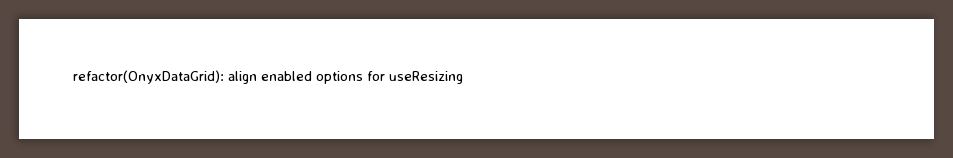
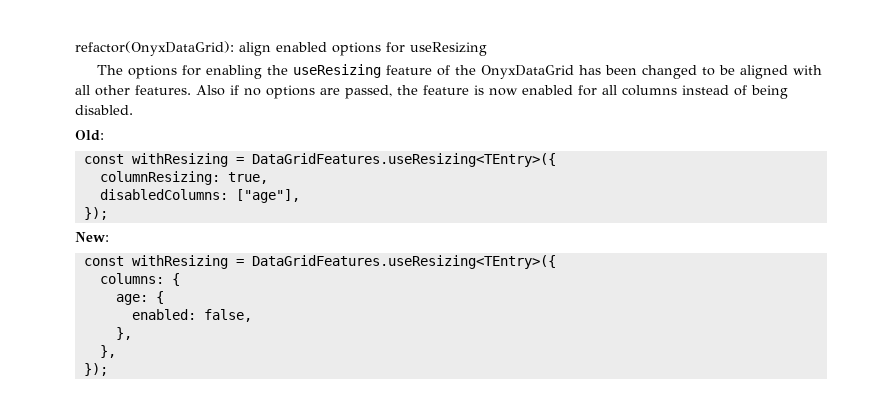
+ The options for enabling the useResizing feature of the OnyxDataGrid has been changed to be aligned with all other features. Also if no options are passed, the feature is now enabled for all columns instead of being disabled.
+ Old:
+ const withResizing = DataGridFeatures.useResizing<TEntry>({
+ columnResizing: true,
+ disabledColumns: ["age"],
+ });
+ New:
+ const withResizing = DataGridFeatures.useResizing<TEntry>({
+ columns: {
+ age: {
+ enabled: false,
+ },
+ },
+ });

